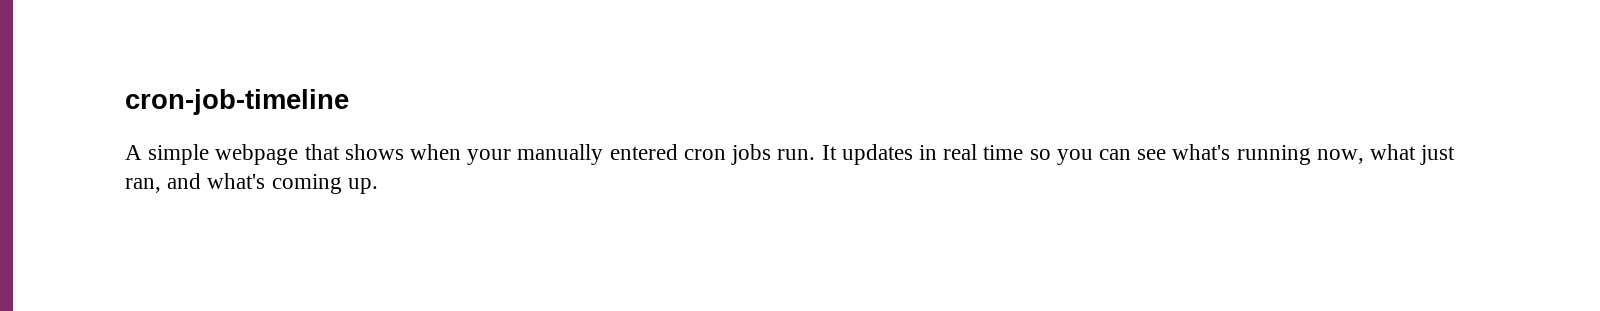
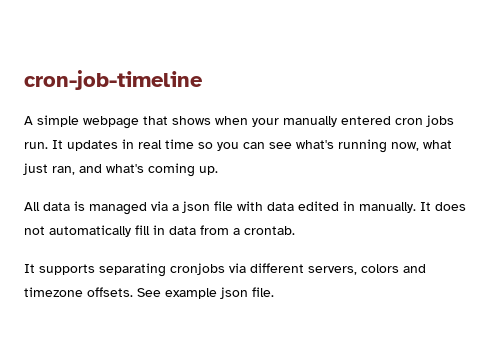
+ All data is managed via a json file with data edited in manually. It does not automatically fill in data from a crontab.
+ It supports separating cronjobs via different servers, colors and timezone offsets. See example json file.

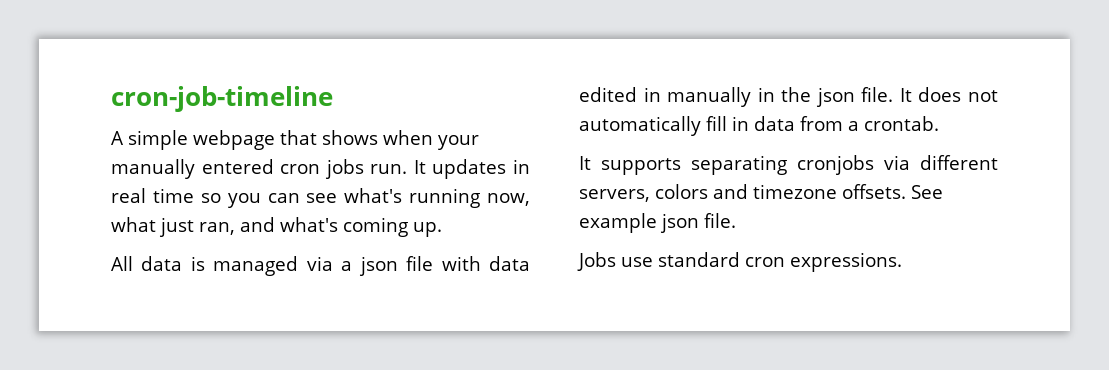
- All data is managed via a json file with data edited in manually.
+ All data is managed via a json file with data edited in manually in the json file.
+ Jobs use standard cron expressions.

